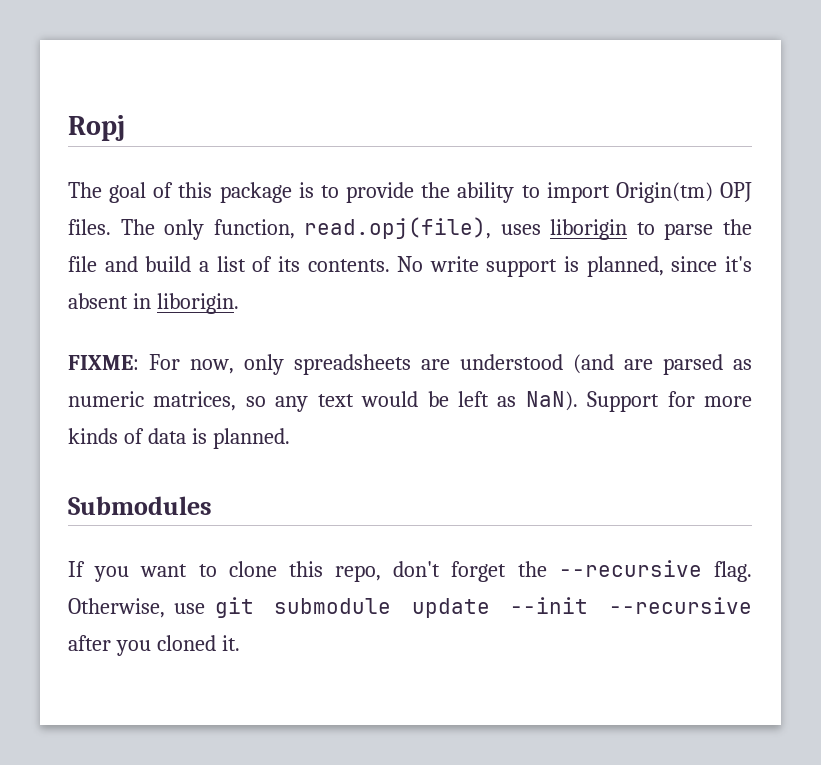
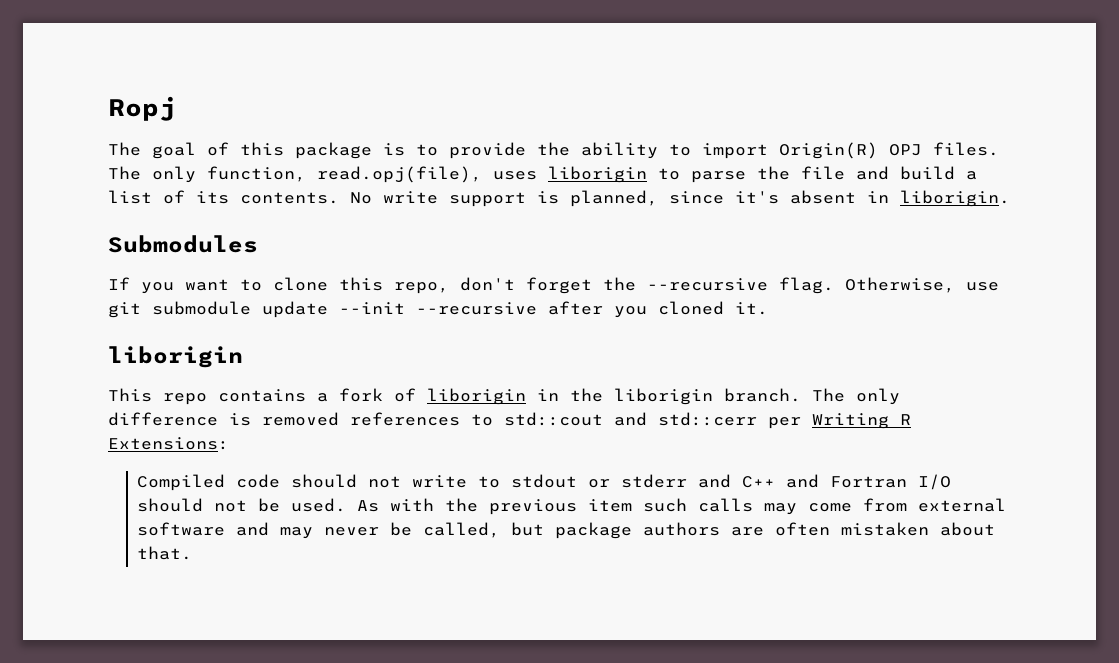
- The goal of this package is to provide the ability to import Origin(tm) OPJ files.
+ The goal of this package is to provide the ability to import Origin(R) OPJ files.
- FIXME: For now, only spreadsheets are understood (and are parsed as numeric matrices, so any text would be left as NaN). Support for more kinds of data is planned.
  Otherwise, use git submodule update --init --recursive after you cloned it.
+ liborigin
+ This repo contains a fork of liborigin in the liborigin branch. The only difference is removed references to std::cout and std::cerr per Writing R Extensions:
+ Compiled code should not write to stdout or stderr and C++ and Fortran I/O should not be used. As with the previous item such calls may come from external software and may never be called, but package authors are often mistaken about that.

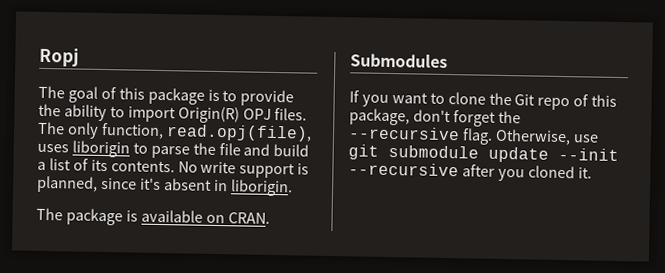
+ The package is available on CRAN.
- If you want to clone this repo, don't forget the --recursive flag.
+ If you want to clone the Git repo of this package, don't forget the --recursive flag.
  Otherwise, use git submodule update --init --recursive after you cloned it.
- liborigin
- This repo contains a fork of liborigin in the liborigin branch. The only difference is removed references to std::cout and std::cerr per Writing R Extensions:
- Compiled code should not write to stdout or stderr and C++ and Fortran I/O should not be used. As with the previous item such calls may come from external software and may never be called, but package authors are often mistaken about that.

